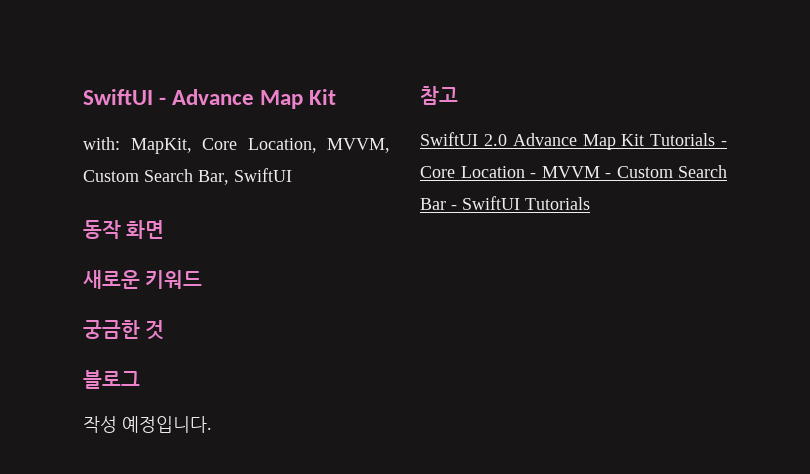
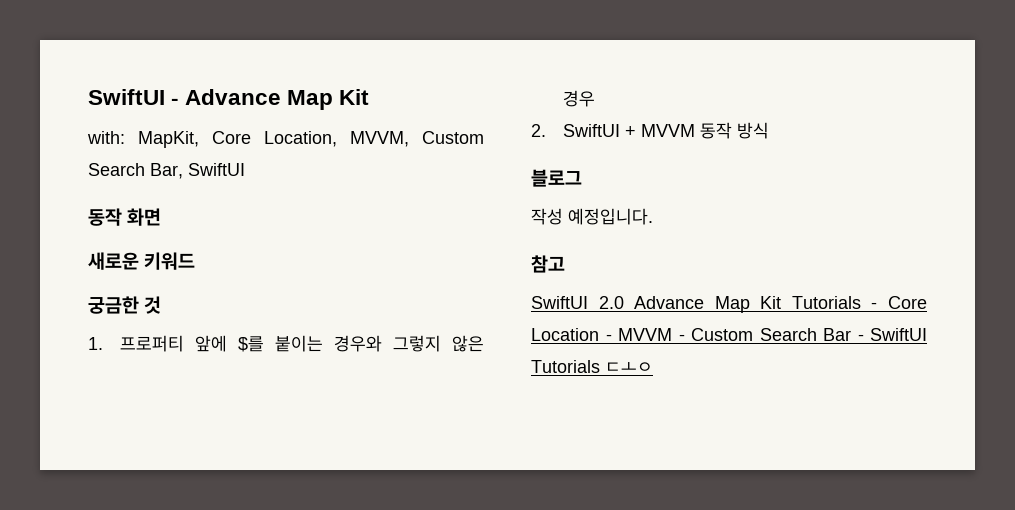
+ 1. 프로퍼티 앞에 $를 붙이는 경우와 그렇지 않은 경우
+ 2. SwiftUI + MVVM 동작 방식
- SwiftUI 2.0 Advance Map Kit Tutorials - Core Location - MVVM - Custom Search Bar - SwiftUI Tutorials
+ SwiftUI 2.0 Advance Map Kit Tutorials - Core Location - MVVM - Custom Search Bar - SwiftUI Tutorials ㄷㅗㅇ

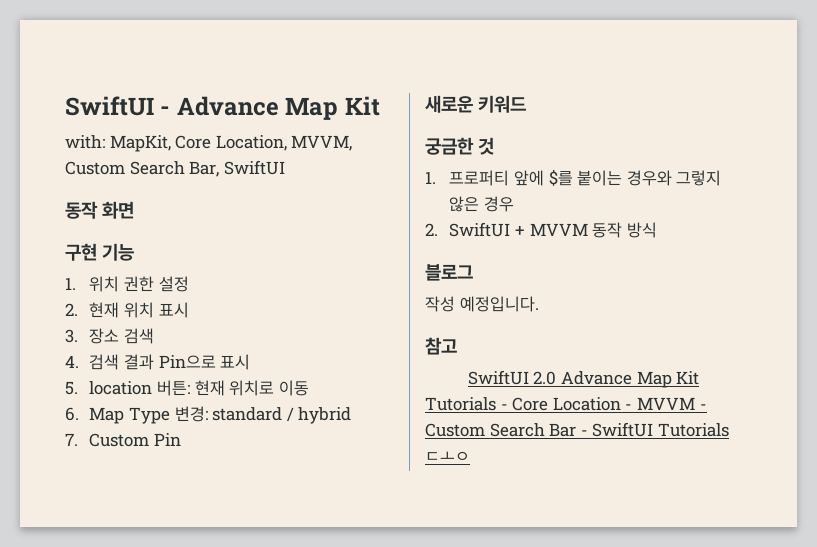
+ 구현 기능
+ 1. 위치 권한 설정
+ 2. 현재 위치 표시
+ 3. 장소 검색
+ 4. 검색 결과 Pin으로 표시
+ 5. location 버튼: 현재 위치로 이동
+ 6. Map Type 변경: standard / hybrid
+ 7. Custom Pin

